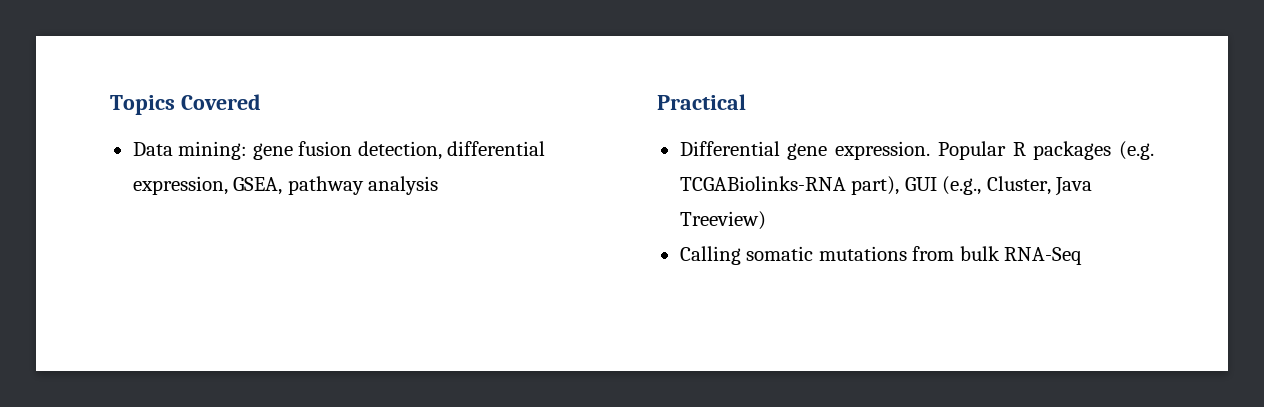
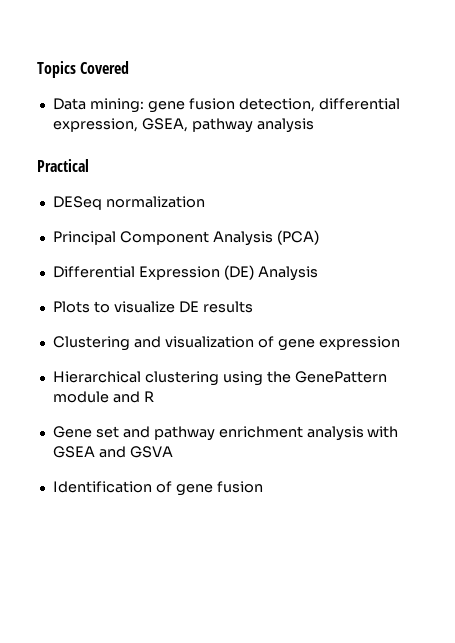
- Differential gene expression. Popular R packages (e.g. TCGABiolinks-RNA part), GUI (e.g., Cluster, Java Treeview)
- Calling somatic mutations from bulk RNA-Seq
+ DESeq normalization
+ Principal Component Analysis (PCA)
+ Differential Expression (DE) Analysis
+ Plots to visualize DE results
+ Clustering and visualization of gene expression
+ Hierarchical clustering using the GenePattern module and R
+ Gene set and pathway enrichment analysis with GSEA and GSVA
+ Identification of gene fusion

